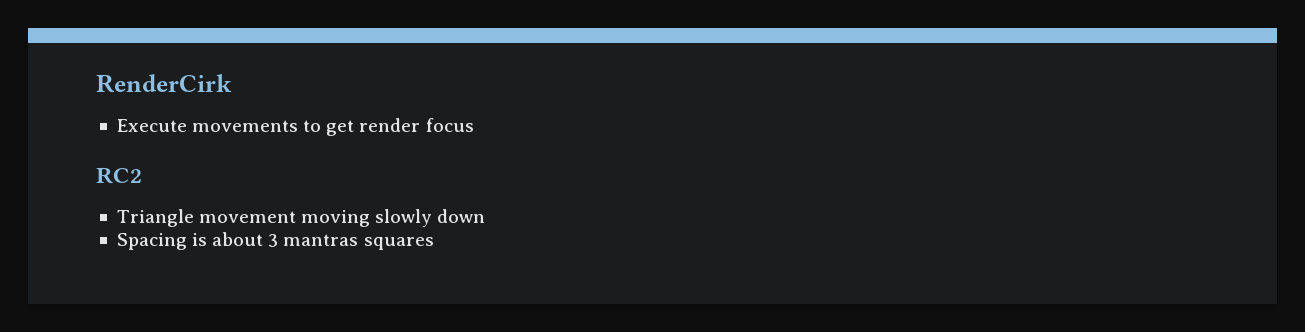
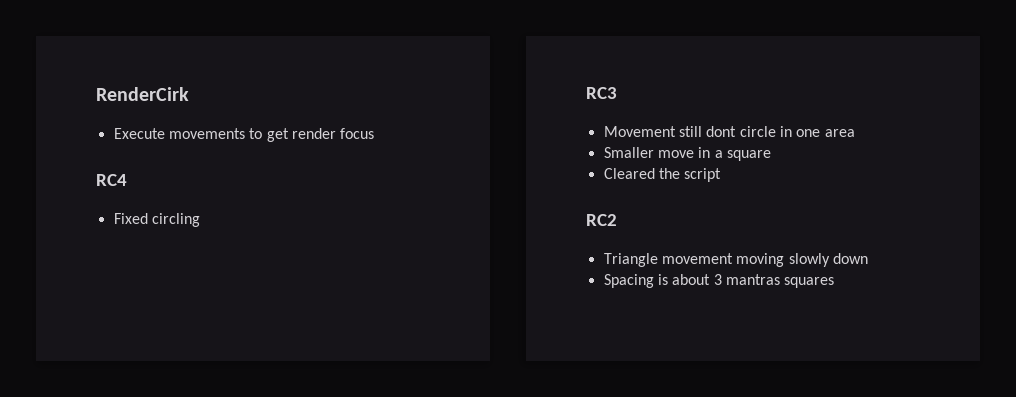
+ RC4
+ Fixed circling
+ RC3
+ Movement still dont circle in one area
+ Smaller move in a square
+ Cleared the script

